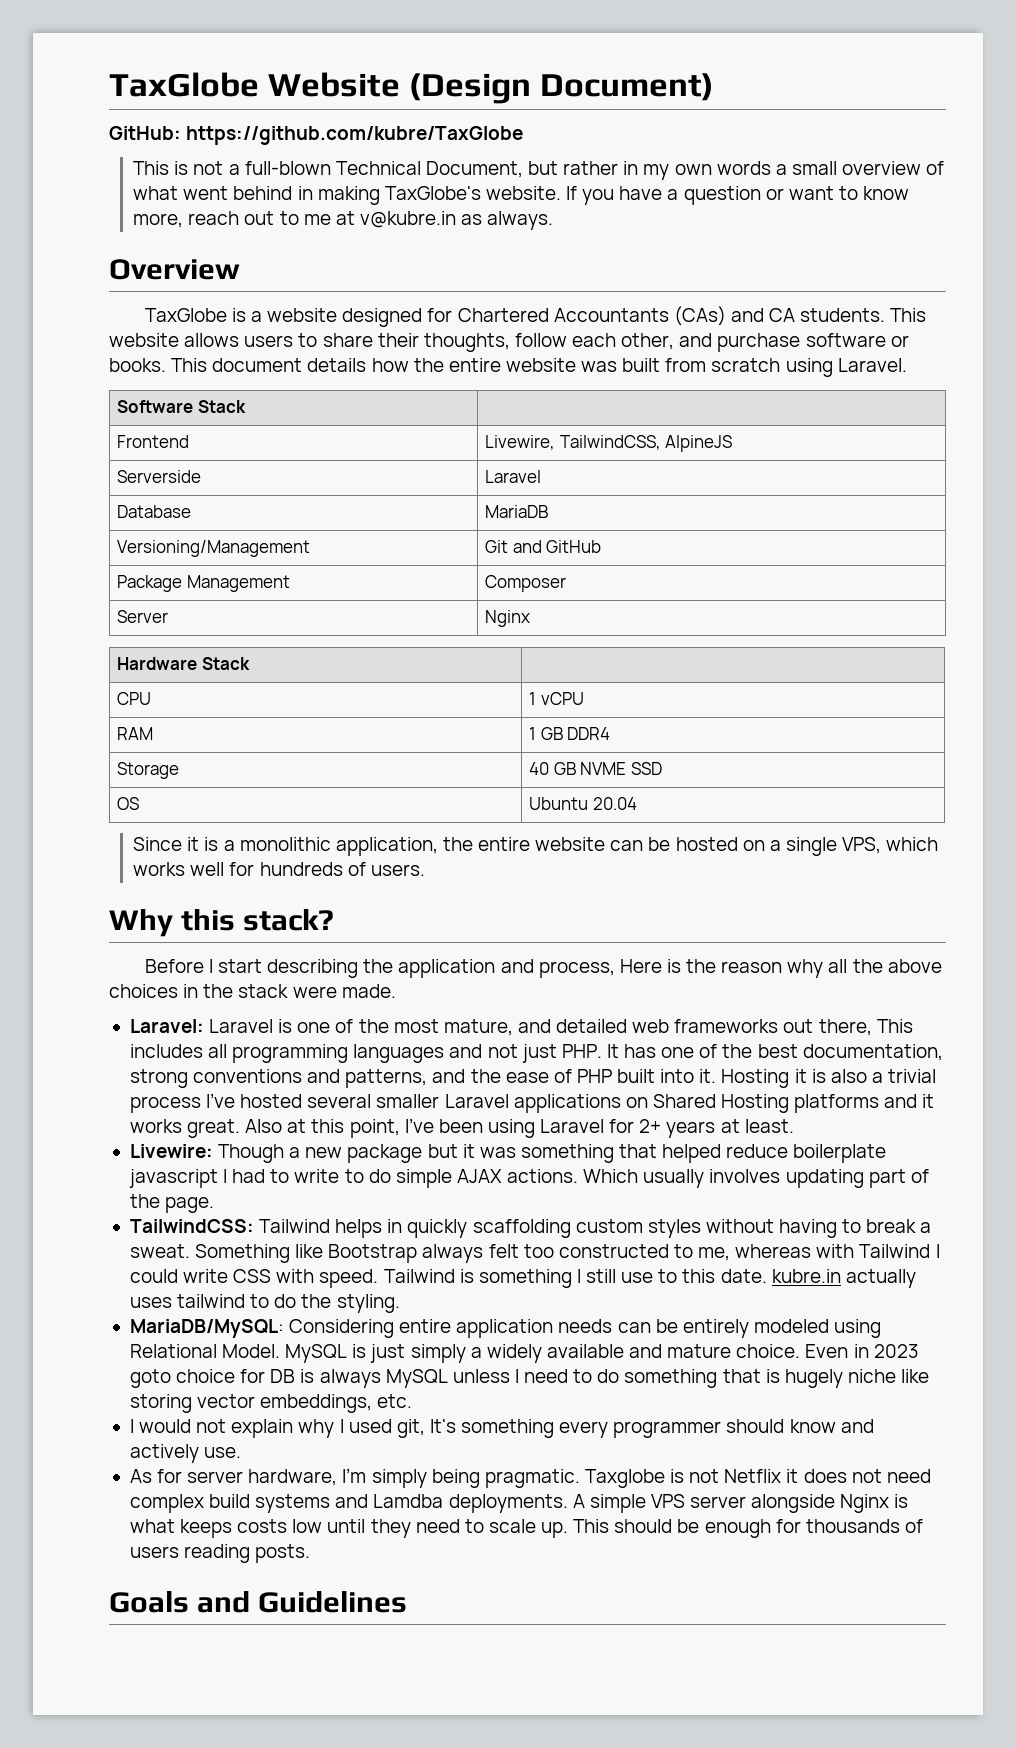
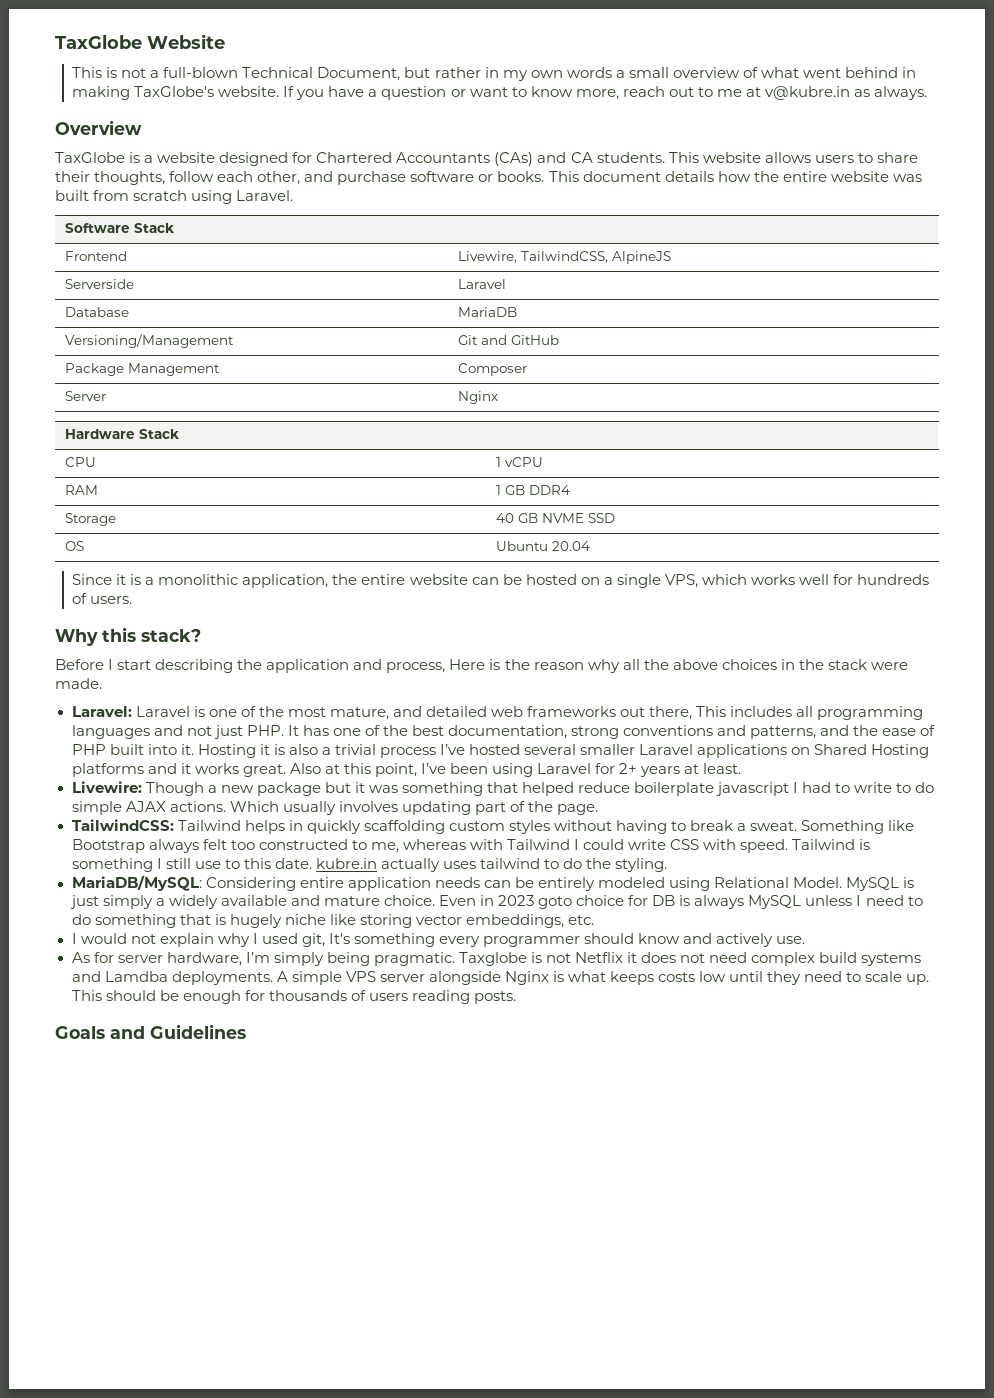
- TaxGlobe Website (Design Document)
- GitHub: https://github.com/kubre/TaxGlobe
+ TaxGlobe Website

